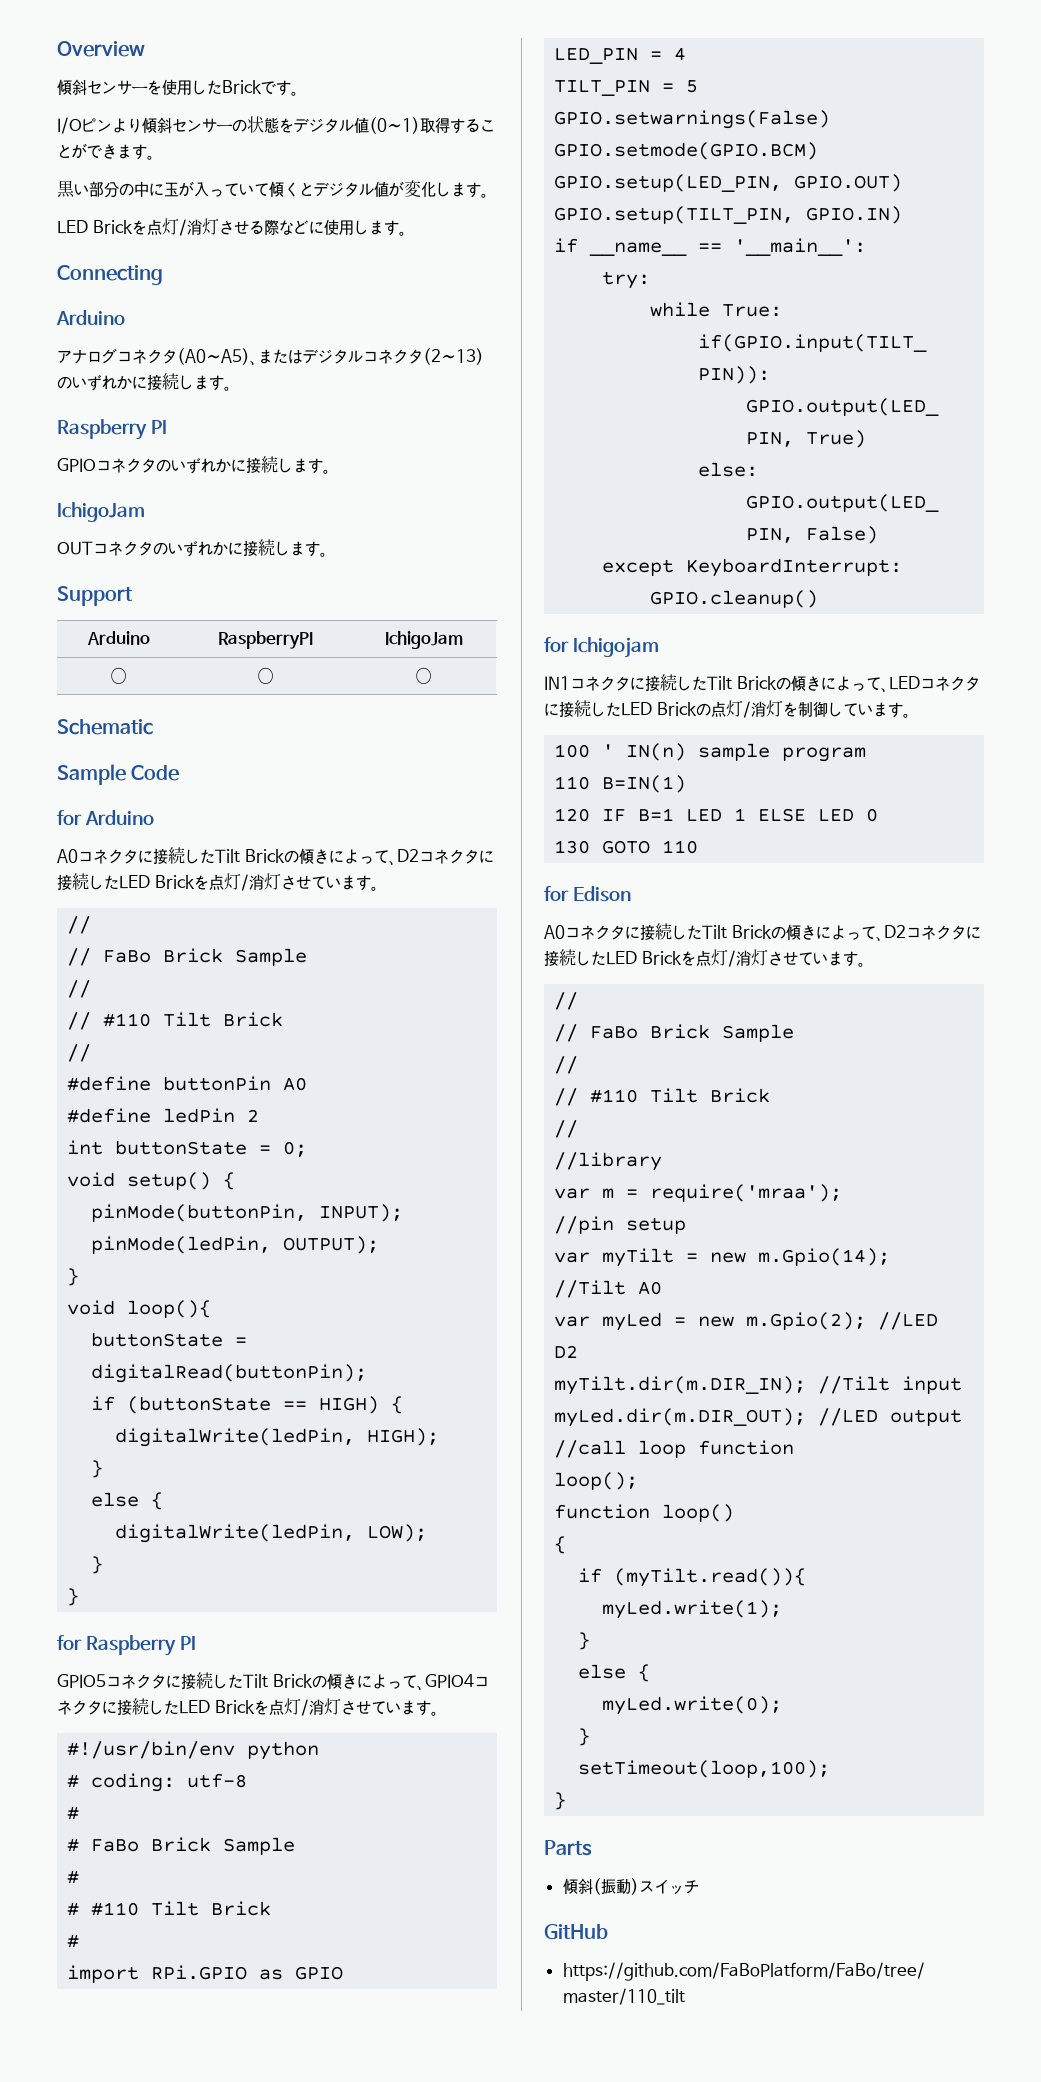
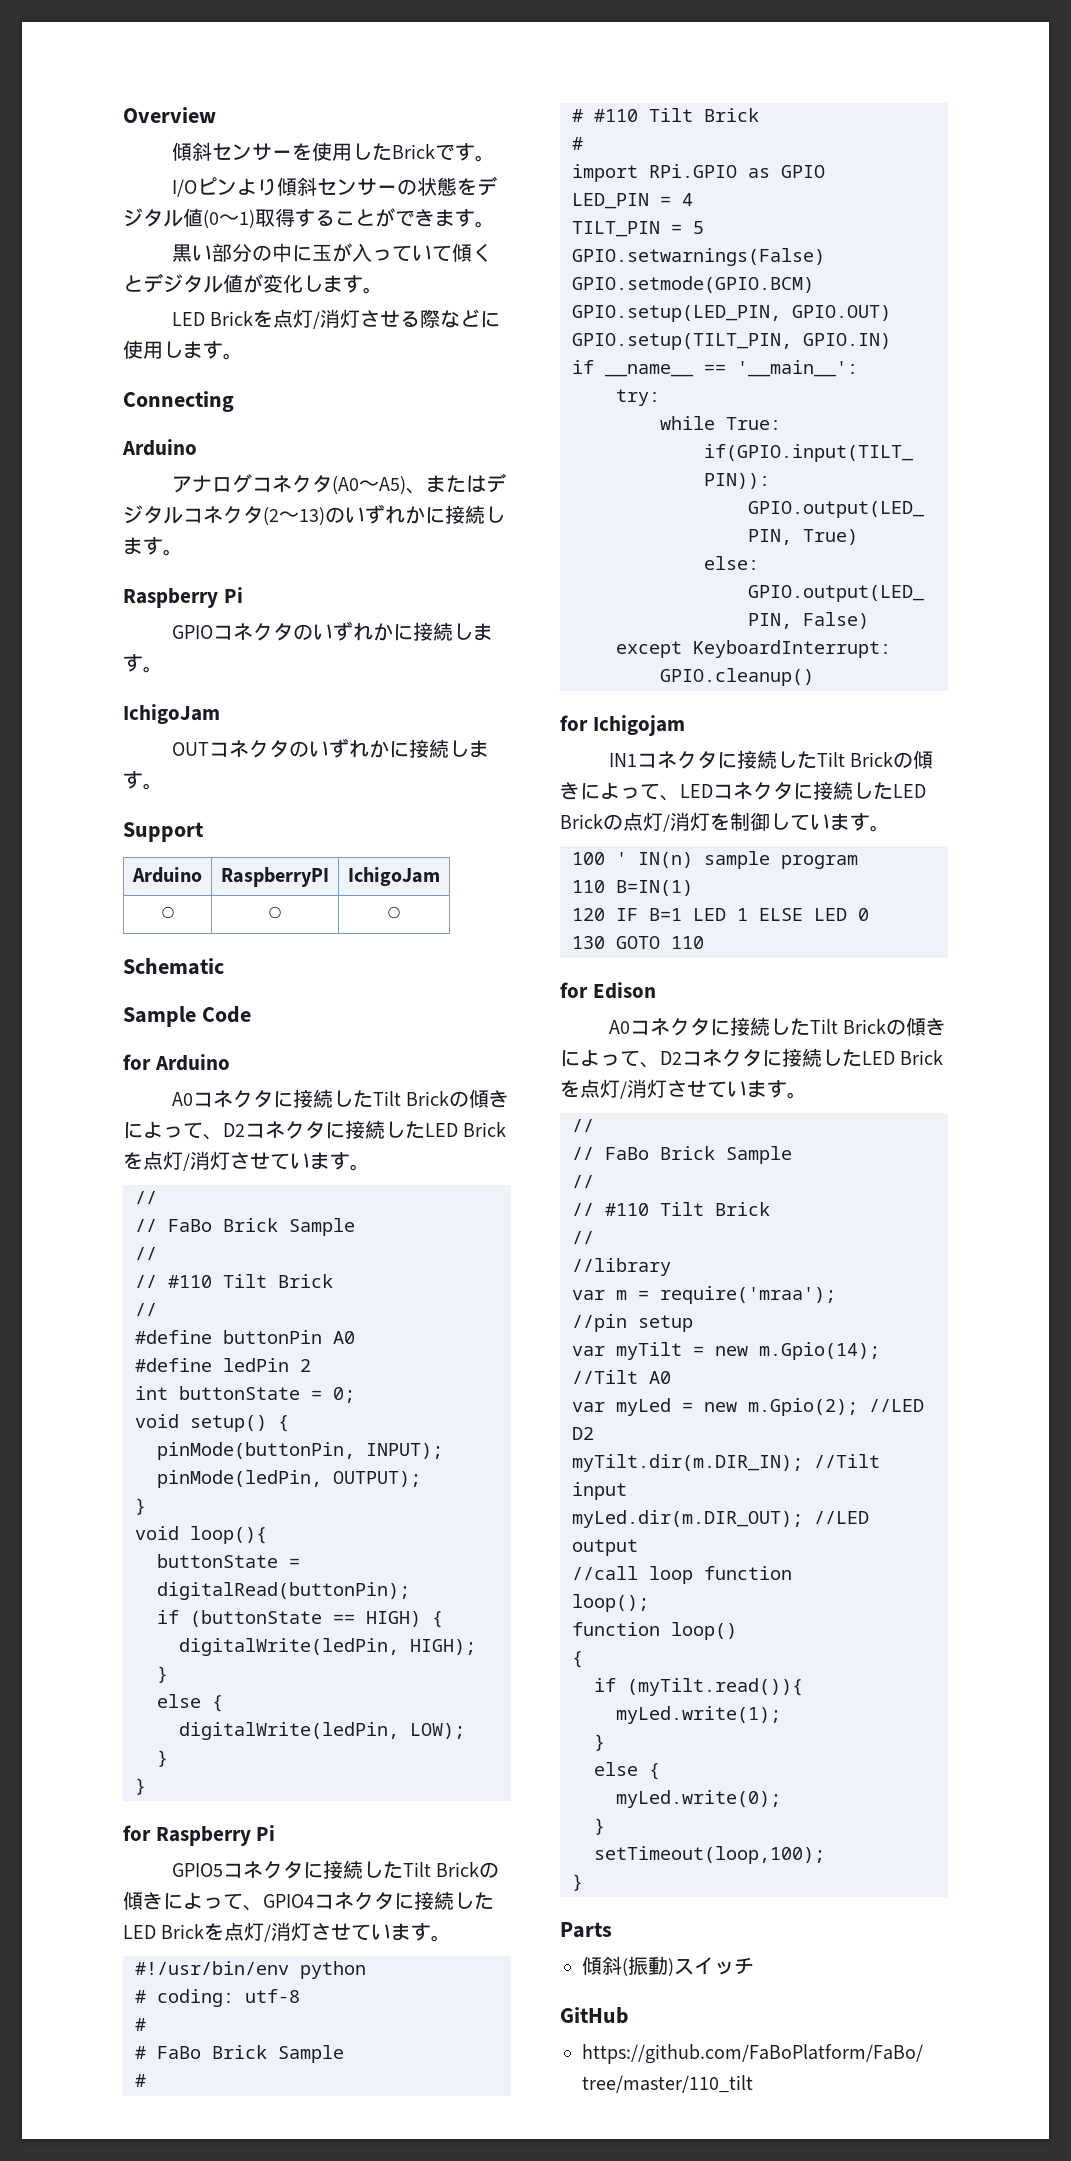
  アナログコネクタ(A0〜A5)、またはデジタルコネクタ(2〜13)のいずれかに接続します。
- Raspberry PI
+ Raspberry Pi
- for Raspberry PI
+ for Raspberry Pi

